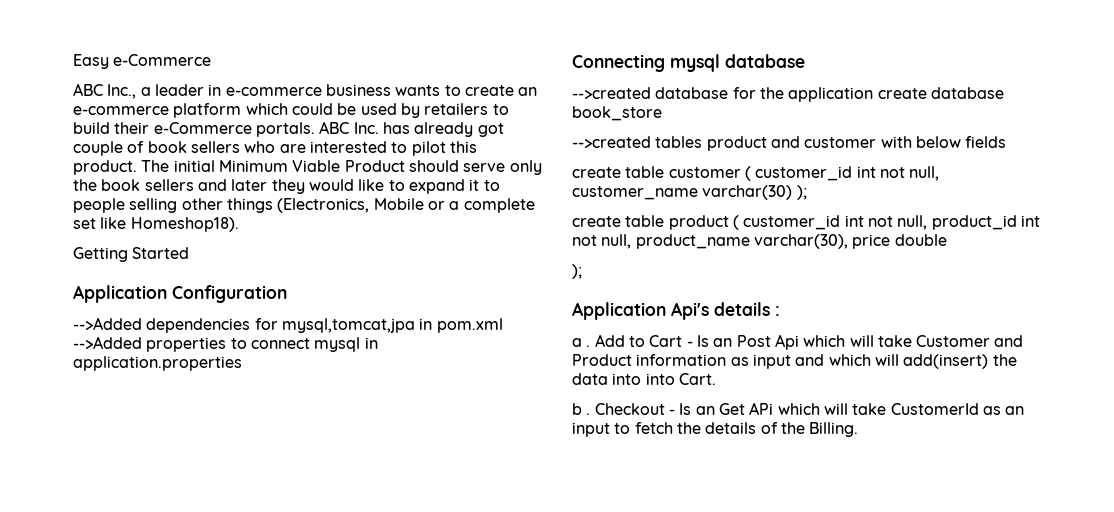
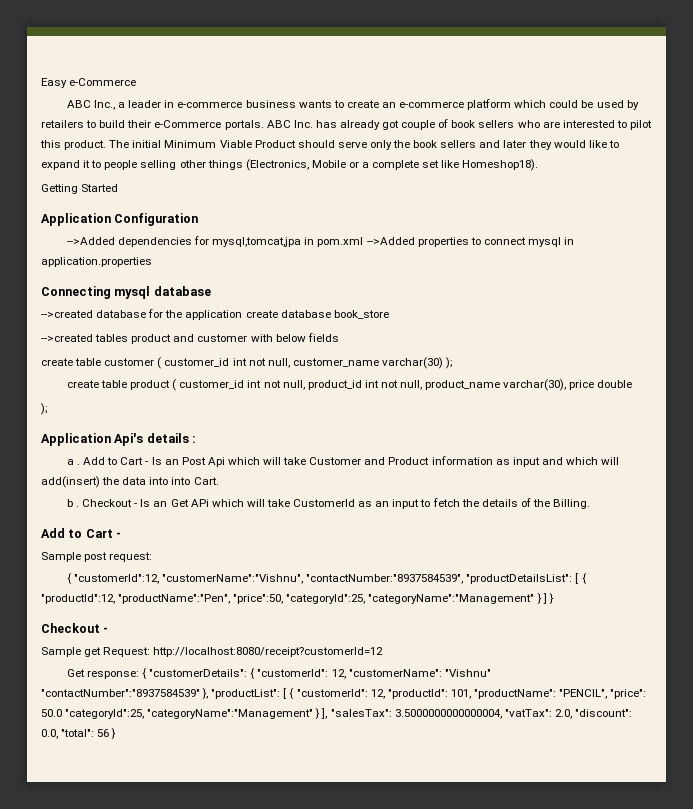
  Checkout - Is an Get APi which will take CustomerId as an input to fetch the details of the Billing.
+ Add to Cart -
+ Sample post request:
+ { "customerId":12, "customerName":"Vishnu", "contactNumber:"8937584539", "productDetailsList": [ { "productId":12, "productName":"Pen", "price":50, "categoryId":25, "categoryName":"Management" } ] }
+ Checkout -
+ Sample get Request: http://localhost:8080/receipt?customerId=12
+ Get response: { "customerDetails": { "customerId": 12, "customerName": "Vishnu" "contactNumber":"8937584539" }, "productList": [ { "customerId": 12, "productId": 101, "productName": "PENCIL", "price": 50.0 "categoryId":25, "categoryName":"Management" } ], "salesTax": 3.5000000000000004, "vatTax": 2.0, "discount": 0.0, "total": 56 }

